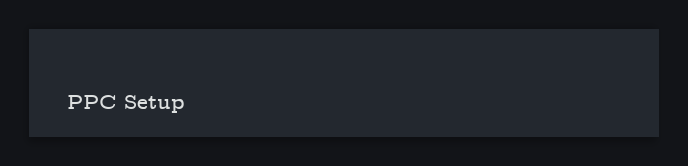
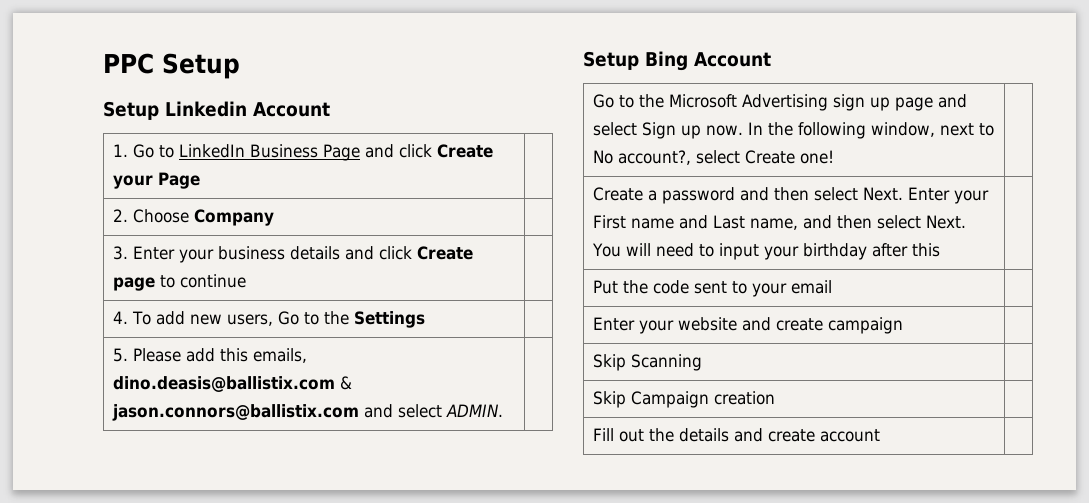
+ Setup Linkedin Account
+ 1. Go to LinkedIn Business Page and click Create your Page |
+ 2. Choose Company |
+ 3. Enter your business details and click Create page to continue |
+ 4. To add new users, Go to the Settings |
+ 5. Please add this emails, dino.deasis@ballistix.com & jason.connors@ballistix.com and select ADMIN. |
+ Setup Bing Account
+ Go to the Microsoft Advertising sign up page and select Sign up now. In the following window, next to No account?, select Create one! |
+ Create a password and then select Next. Enter your First name and Last name, and then select Next. You will need to input your birthday after this |
+ Put the code sent to your email |
+ Enter your website and create campaign |
+ Skip Scanning |
+ Skip Campaign creation |
+ Fill out the details and create account |

